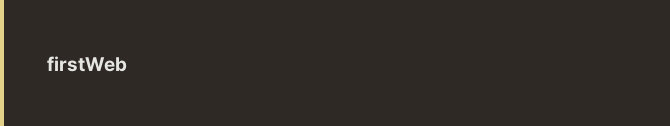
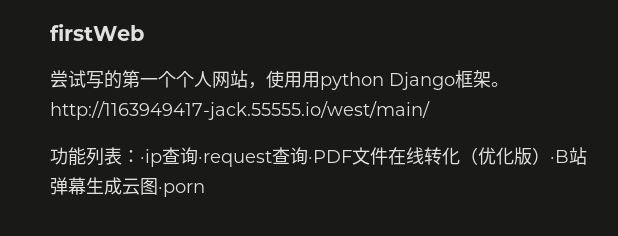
+ 尝试写的第一个个人网站，使用用python Django框架。http://1163949417-jack.55555.io/west/main/
+ 功能列表：·ip查询·request查询·PDF文件在线转化（优化版）·B站弹幕生成云图·porn

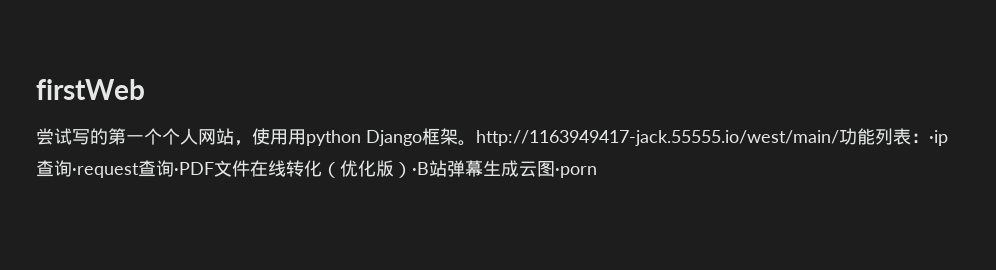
- 尝试写的第一个个人网站，使用用python Django框架。http://1163949417-jack.55555.io/west/main/
- 功能列表：·ip查询·request查询·PDF文件在线转化（优化版）·B站弹幕生成云图·porn
+ 尝试写的第一个个人网站，使用用python Django框架。http://1163949417-jack.55555.io/west/main/功能列表：·ip查询·request查询·PDF文件在线转化（优化版）·B站弹幕生成云图·porn

